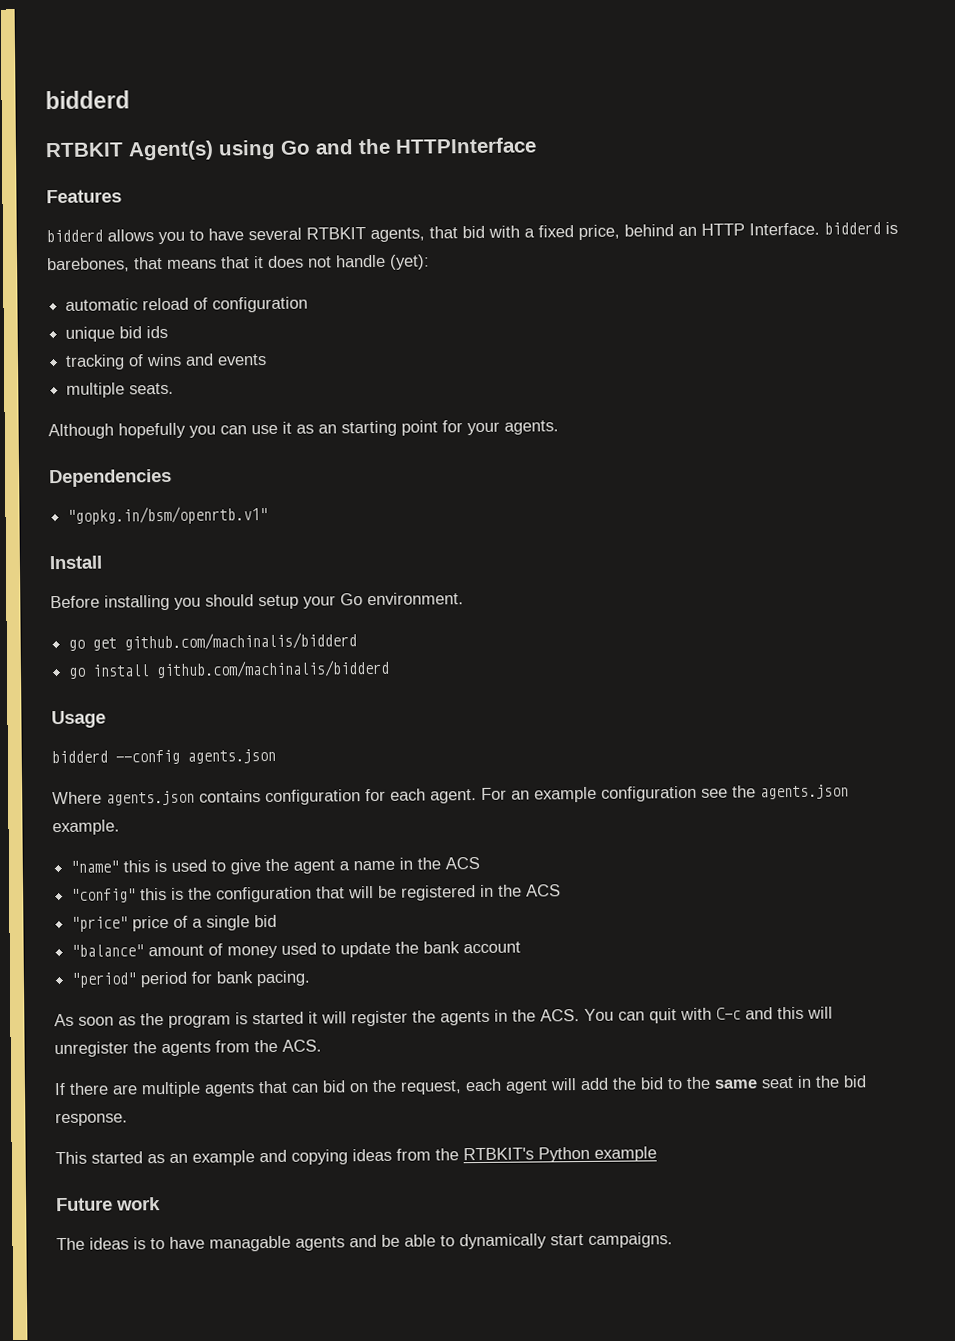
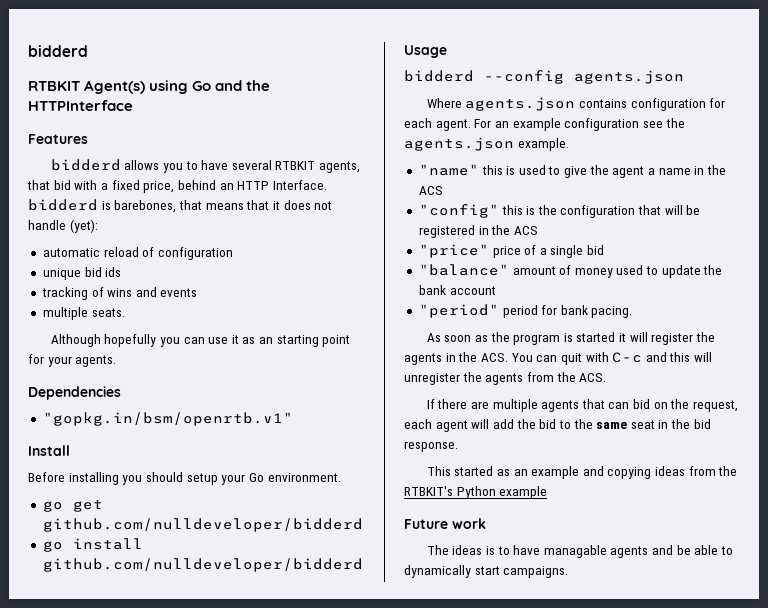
- go get github.com/machinalis/bidderd
+ go get github.com/nulldeveloper/bidderd
- go install github.com/machinalis/bidderd
+ go install github.com/nulldeveloper/bidderd

